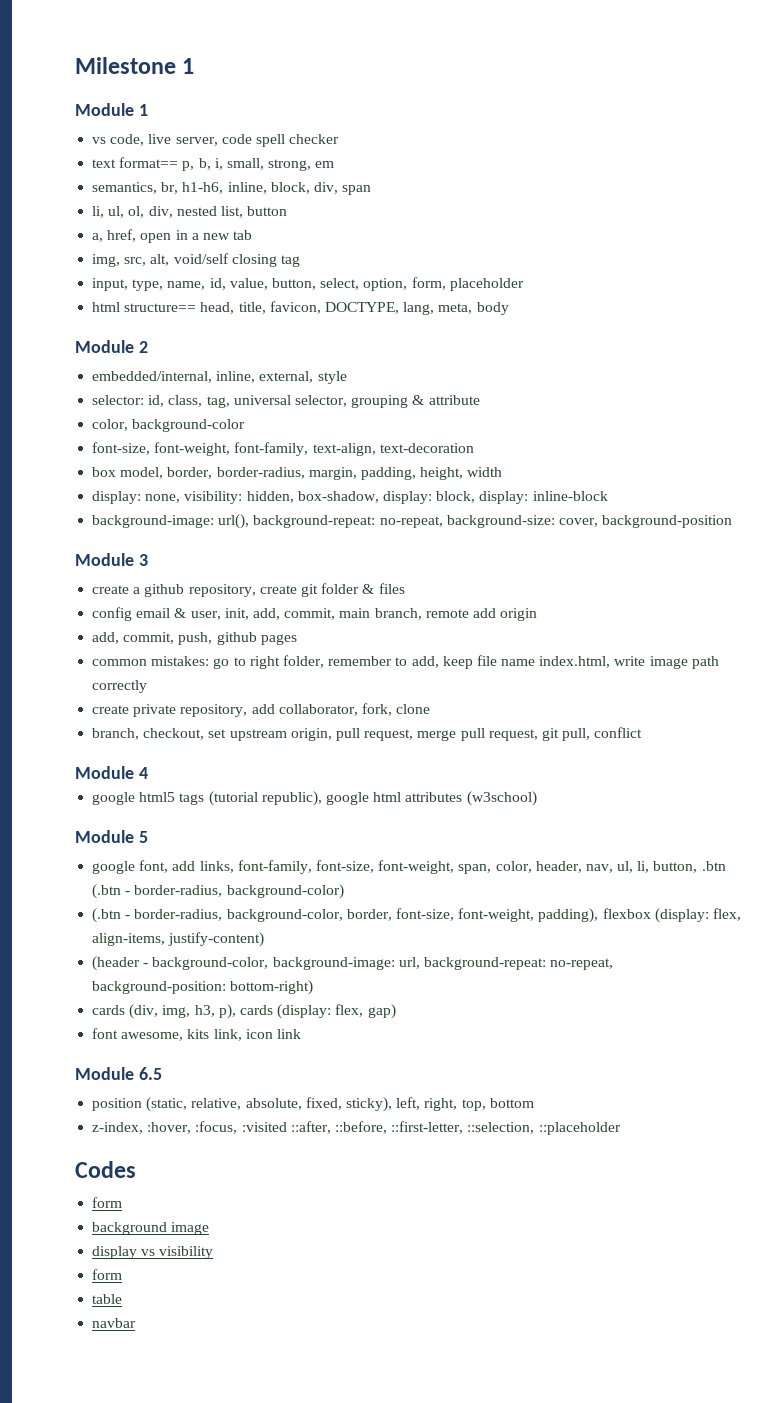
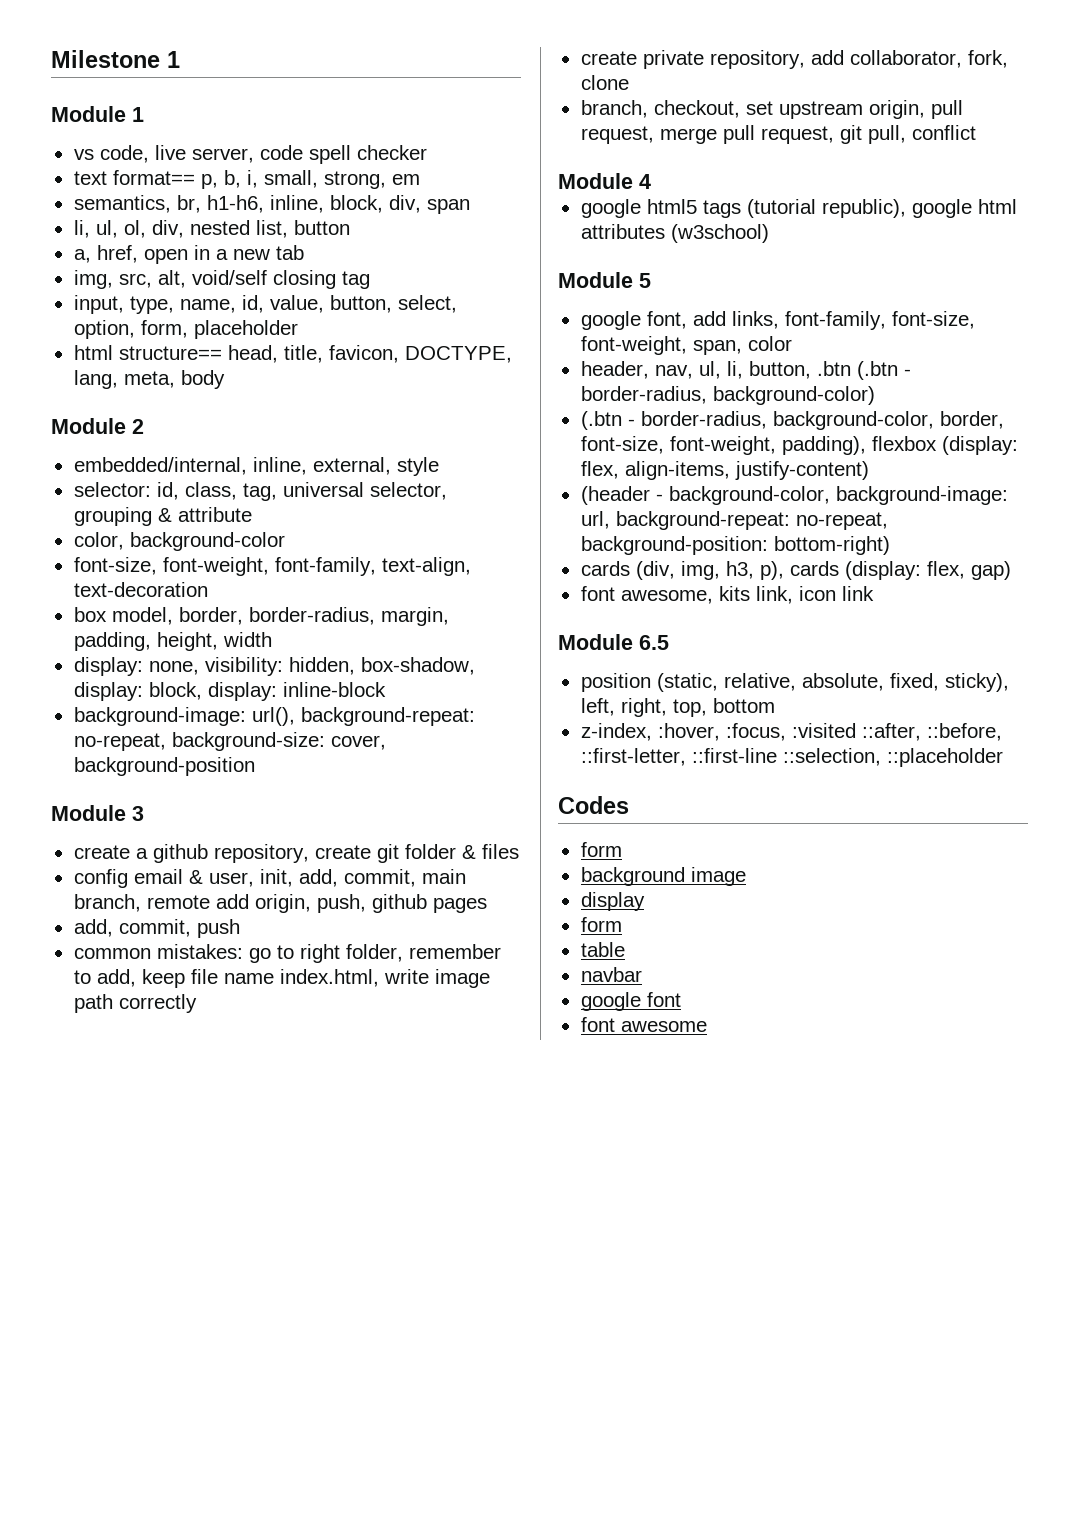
- config email & user, init, add, commit, main branch, remote add origin
- add, commit, push, github pages
+ config email & user, init, add, commit, main branch, remote add origin, push, github pages
+ add, commit, push
- google font, add links, font-family, font-size, font-weight, span, color, header, nav, ul, li, button, .btn (.btn - border-radius, background-color)
+ google font, add links, font-family, font-size, font-weight, span, color
+ header, nav, ul, li, button, .btn (.btn - border-radius, background-color)
- z-index, :hover, :focus, :visited ::after, ::before, ::first-letter, ::selection, ::placeholder
+ z-index, :hover, :focus, :visited ::after, ::before, ::first-letter, ::first-line ::selection, ::placeholder
- display vs visibility
+ display
+ google font
+ font awesome

